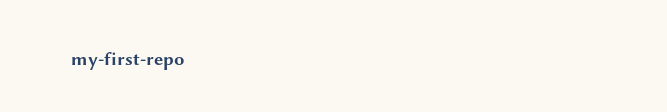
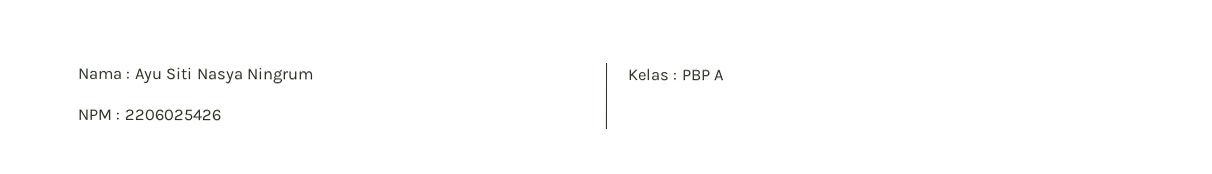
- my-first-repo
+ Nama : Ayu Siti Nasya Ningrum
+ NPM : 2206025426
+ Kelas : PBP A

